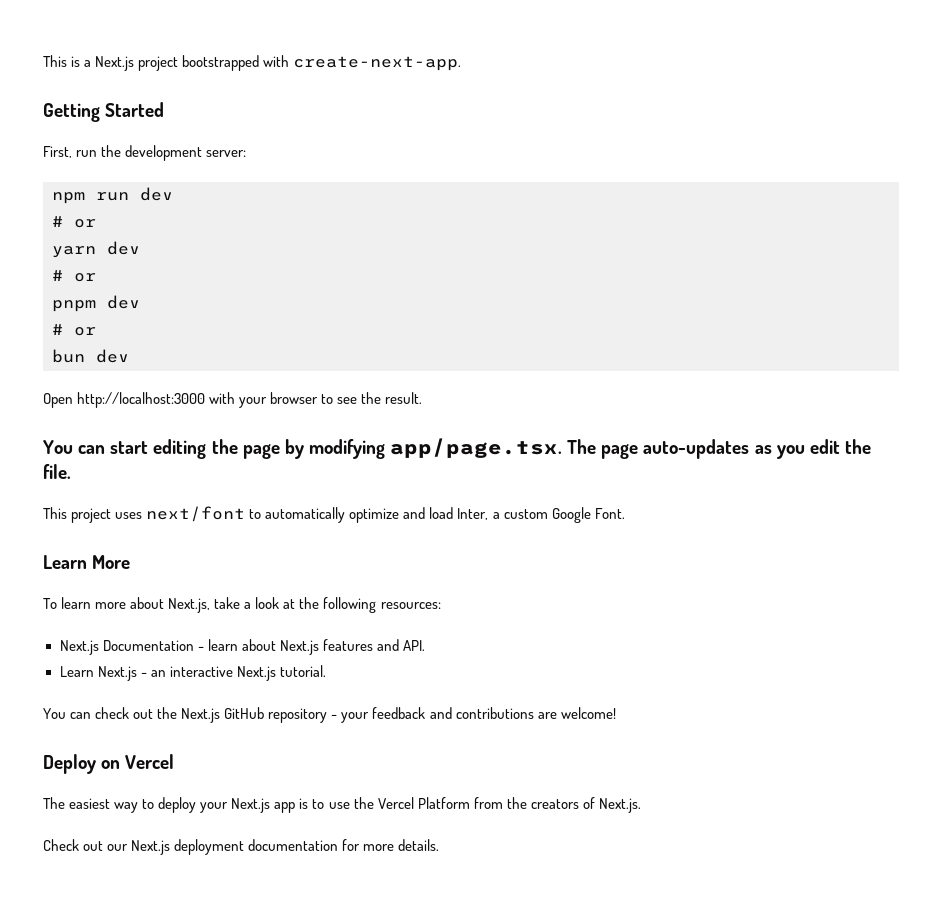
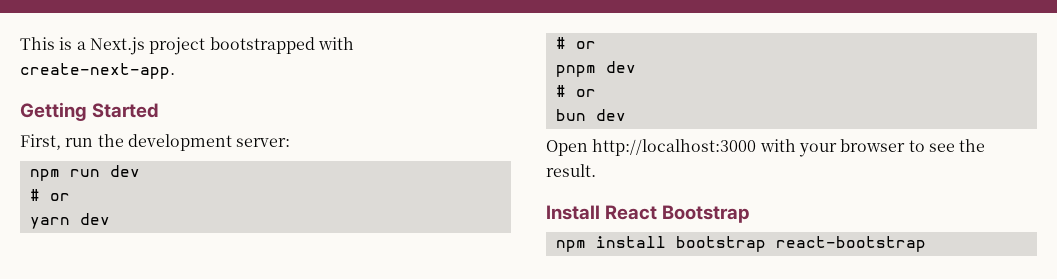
- You can start editing the page by modifying app/page.tsx. The page auto-updates as you edit the file.
- This project uses next/font to automatically optimize and load Inter, a custom Google Font.
- Learn More
- To learn more about Next.js, take a look at the following resources:
- Next.js Documentation - learn about Next.js features and API.
- Learn Next.js - an interactive Next.js tutorial.
- You can check out the Next.js GitHub repository - your feedback and contributions are welcome!
- Deploy on Vercel
- The easiest way to deploy your Next.js app is to use the Vercel Platform from the creators of Next.js.
- Check out our Next.js deployment documentation for more details.
+ Install React Bootstrap
+ npm install bootstrap react-bootstrap

